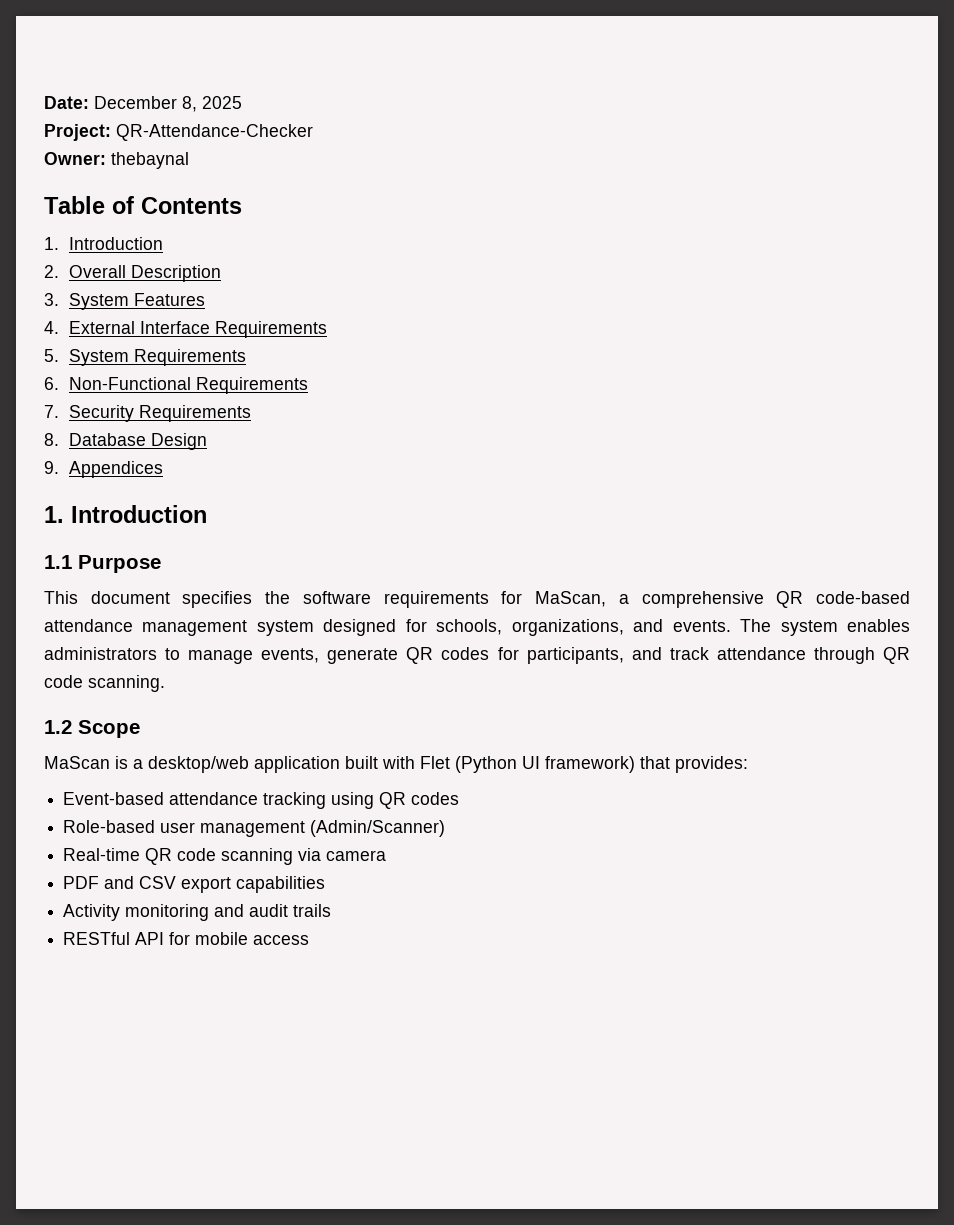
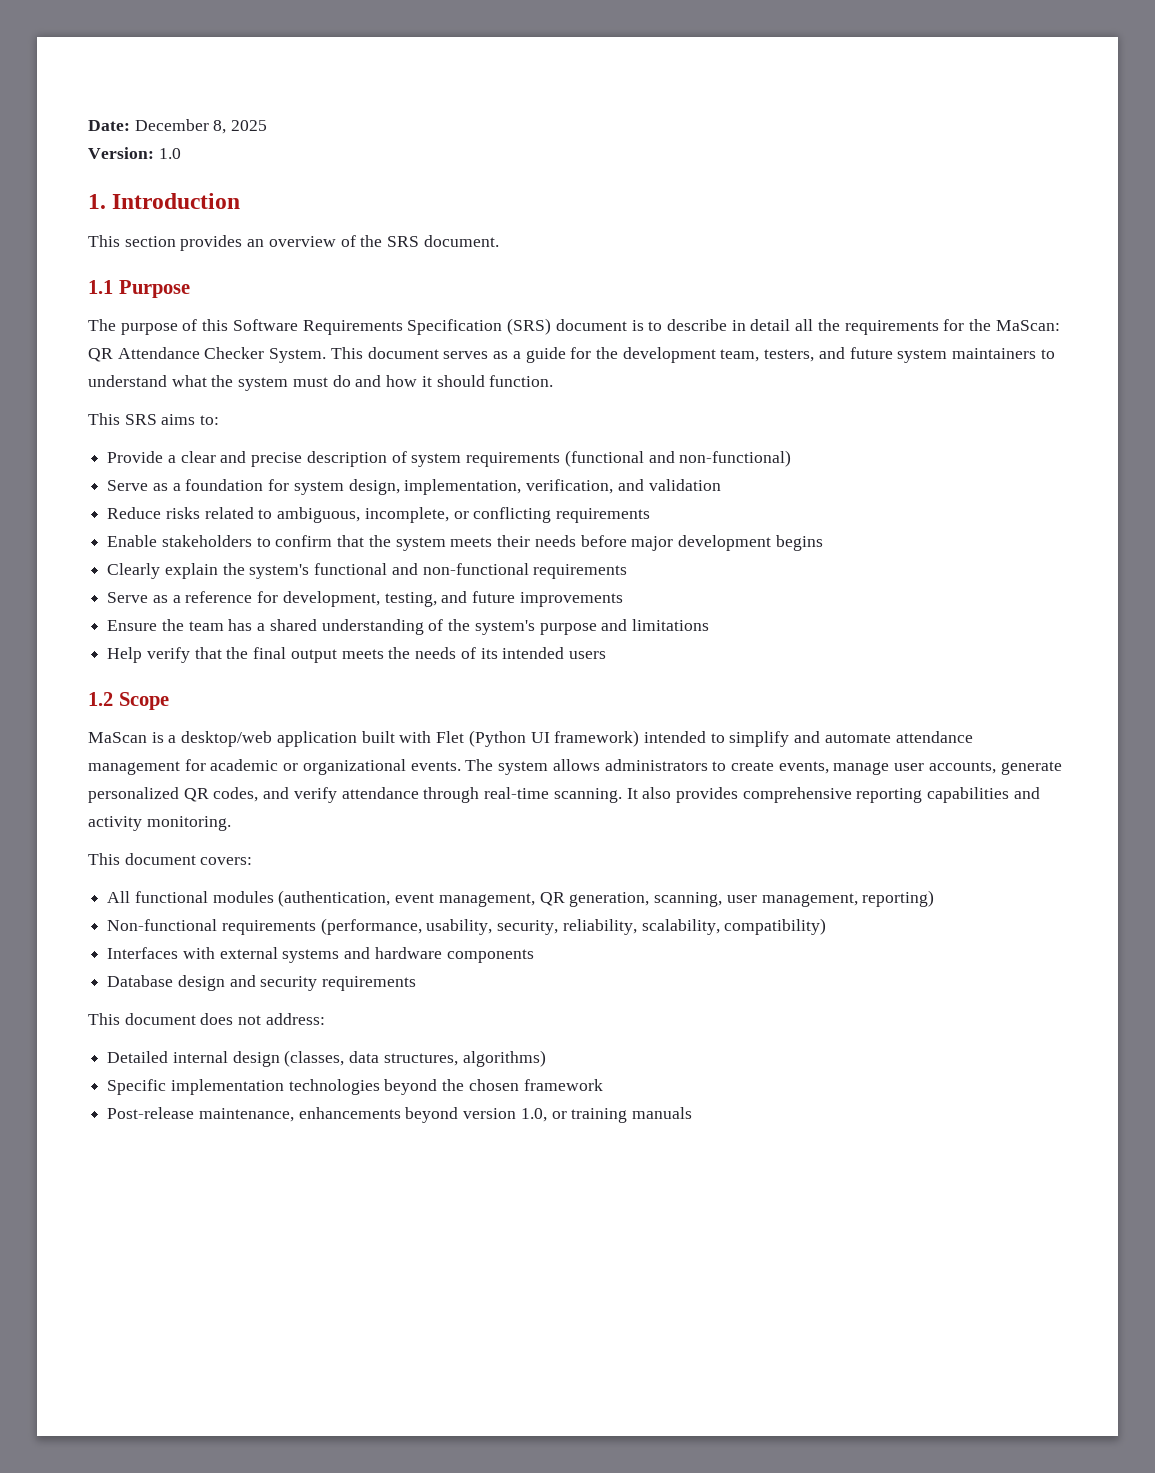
- Project: QR-Attendance-Checker
- Owner: thebaynal
- Table of Contents
+ Version: 1.0
  1. Introduction
- 2. Overall Description
- 3. System Features
- 4. External Interface Requirements
- 5. System Requirements
- 6. Non-Functional Requirements
- 7. Security Requirements
- 8. Database Design
- 9. Appendices
- 1. Introduction
+ This section provides an overview of the SRS document.
  1.1 Purpose
- This document specifies the software requirements for MaScan, a comprehensive QR code-based attendance management system designed for schools, organizations, and events. The system enables administrators to manage events, generate QR codes for participants, and track attendance through QR code scanning.
+ The purpose of this Software Requirements Specification (SRS) document is to describe in detail all the requirements for the MaScan: QR Attendance Checker System. This document serves as a guide for the development team, testers, and future system maintainers to understand what the system must do and how it should function.
+ This SRS aims to:
+ Provide a clear and precise description of system requirements (functional and non-functional)
+ Serve as a foundation for system design, implementation, verification, and validation
+ Reduce risks related to ambiguous, incomplete, or conflicting requirements
+ Enable stakeholders to confirm that the system meets their needs before major development begins
+ Clearly explain the system's functional and non-functional requirements
+ Serve as a reference for development, testing, and future improvements
+ Ensure the team has a shared understanding of the system's purpose and limitations
+ Help verify that the final output meets the needs of its intended users
- MaScan is a desktop/web application built with Flet (Python UI framework) that provides:
- Event-based attendance tracking using QR codes
- Role-based user management (Admin/Scanner)
- Real-time QR code scanning via camera
- PDF and CSV export capabilities
- Activity monitoring and audit trails
- RESTful API for mobile access
+ MaScan is a desktop/web application built with Flet (Python UI framework) intended to simplify and automate attendance management for academic or organizational events. The system allows administrators to create events, manage user accounts, generate personalized QR codes, and verify attendance through real-time scanning. It also provides comprehensive reporting capabilities and activity monitoring.
+ This document covers:
+ All functional modules (authentication, event management, QR generation, scanning, user management, reporting)
+ Non-functional requirements (performance, usability, security, reliability, scalability, compatibility)
+ Interfaces with external systems and hardware components
+ Database design and security requirements
+ This document does not address:
+ Detailed internal design (classes, data structures, algorithms)
+ Specific implementation technologies beyond the chosen framework
+ Post-release maintenance, enhancements beyond version 1.0, or training manuals

